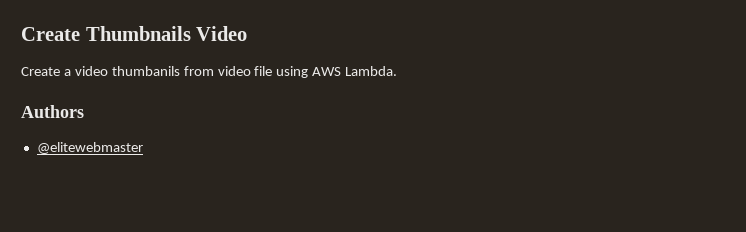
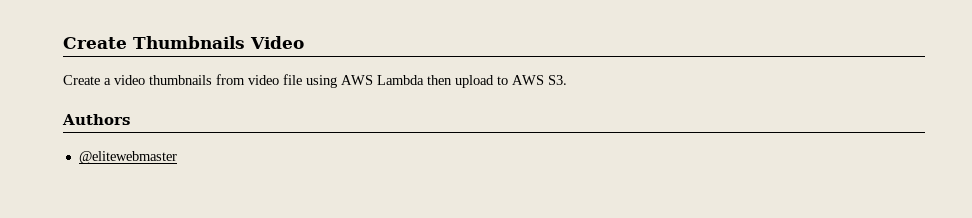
- Create a video thumbanils from video file using AWS Lambda.
+ Create a video thumbnails from video file using AWS Lambda then upload to AWS S3.

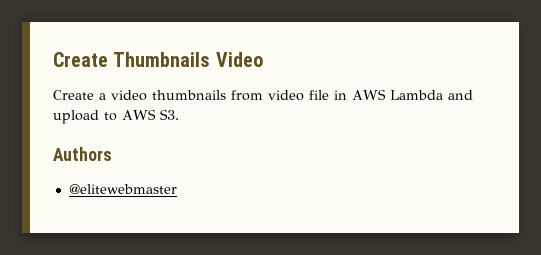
- Create a video thumbnails from video file using AWS Lambda then upload to AWS S3.
+ Create a video thumbnails from video file in AWS Lambda and upload to AWS S3.

